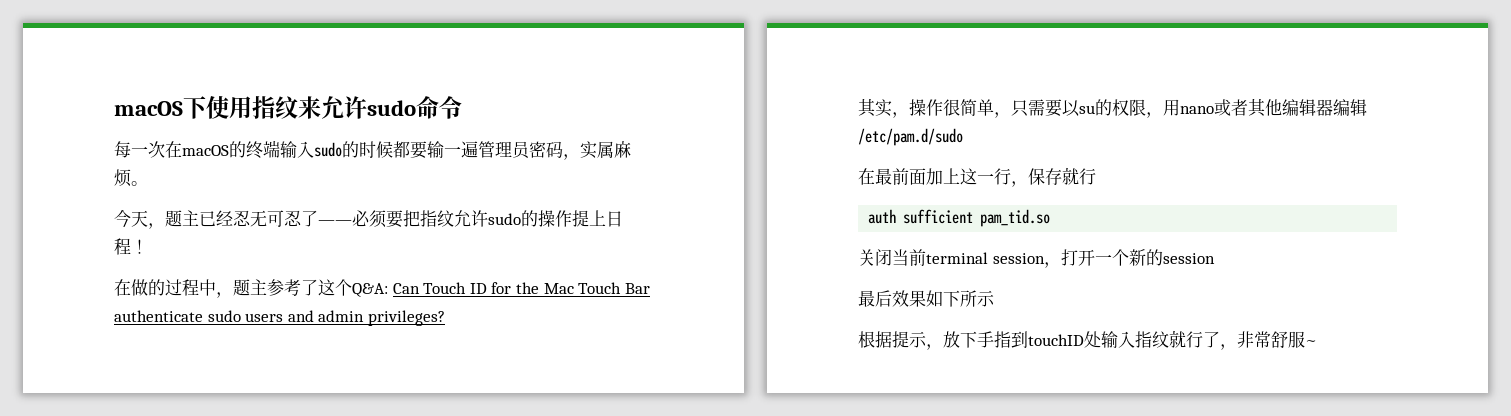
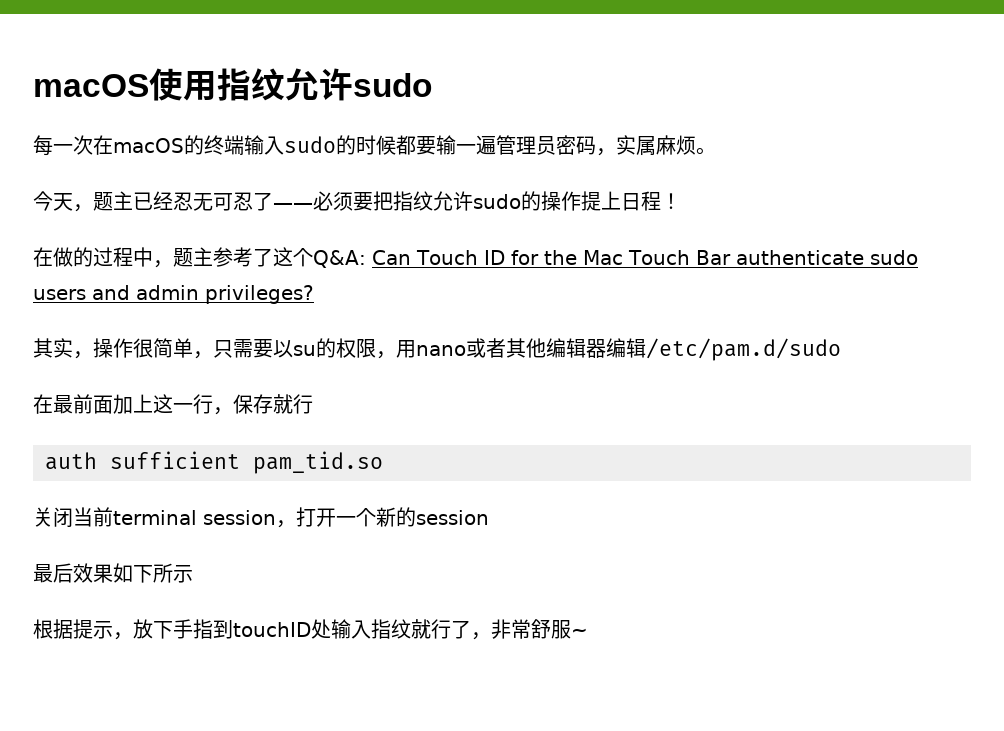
- macOS下使用指纹来允许sudo命令
+ macOS使用指纹允许sudo

